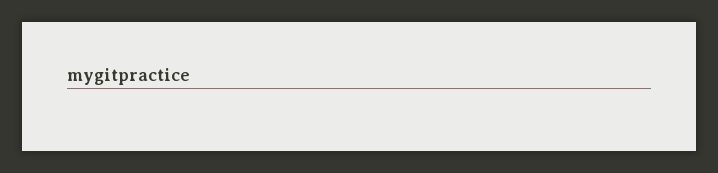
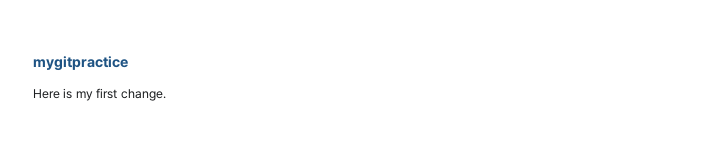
+ Here is my first change.

